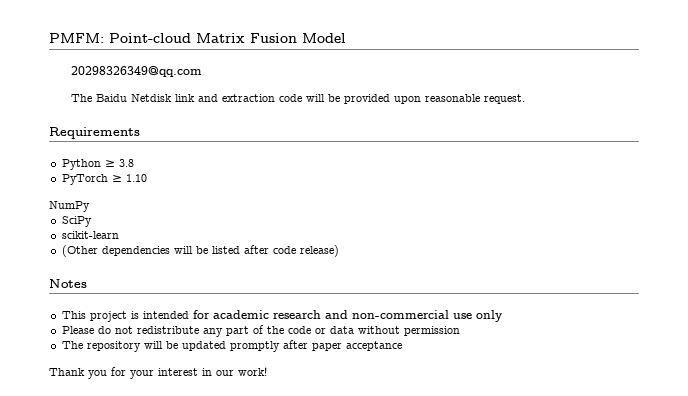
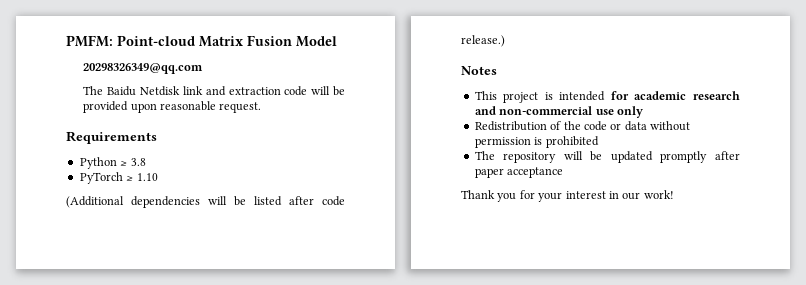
- NumPy
- SciPy
- scikit-learn
- (Other dependencies will be listed after code release)
+ (Additional dependencies will be listed after code release.)
- Please do not redistribute any part of the code or data without permission
+ Redistribution of the code or data without permission is prohibited

